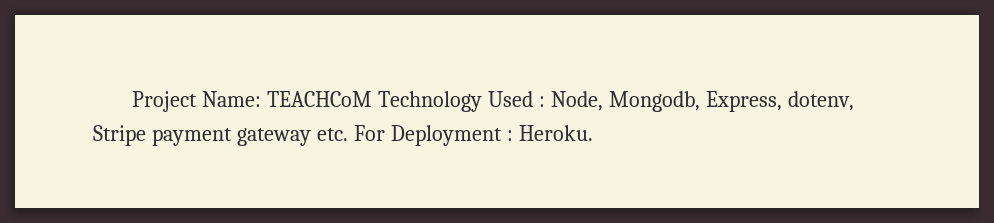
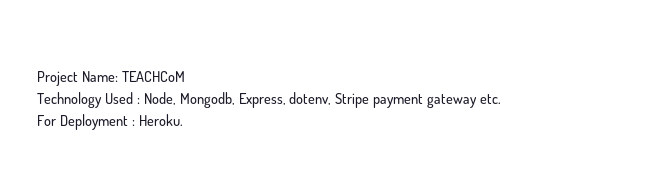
- Project Name: TEACHCoM Technology Used : Node, Mongodb, Express, dotenv, Stripe payment gateway etc. For Deployment : Heroku.
+ Project Name: TEACHCoM
+ Technology Used : Node, Mongodb, Express, dotenv, Stripe payment gateway etc.
+ For Deployment : Heroku.

